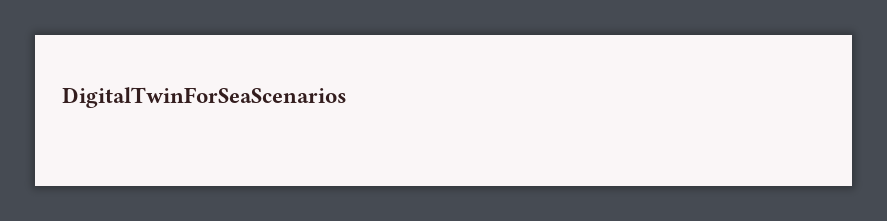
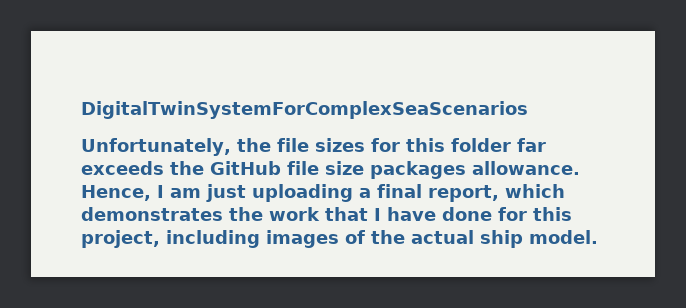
- DigitalTwinForSeaScenarios
+ DigitalTwinSystemForComplexSeaScenarios
+ Unfortunately, the file sizes for this folder far exceeds the GitHub file size packages allowance. Hence, I am just uploading a final report, which demonstrates the work that I have done for this project, including images of the actual ship model.

